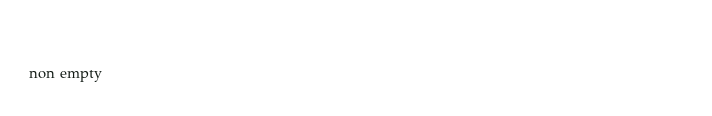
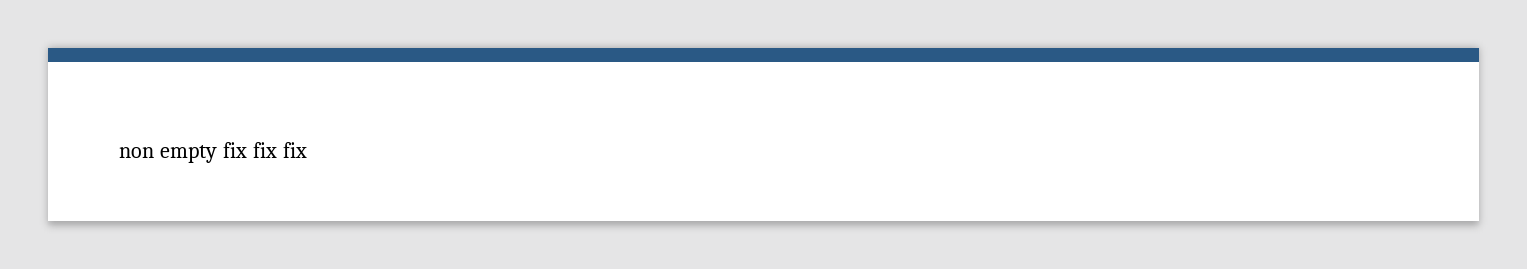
- non empty
+ non empty fix fix fix

